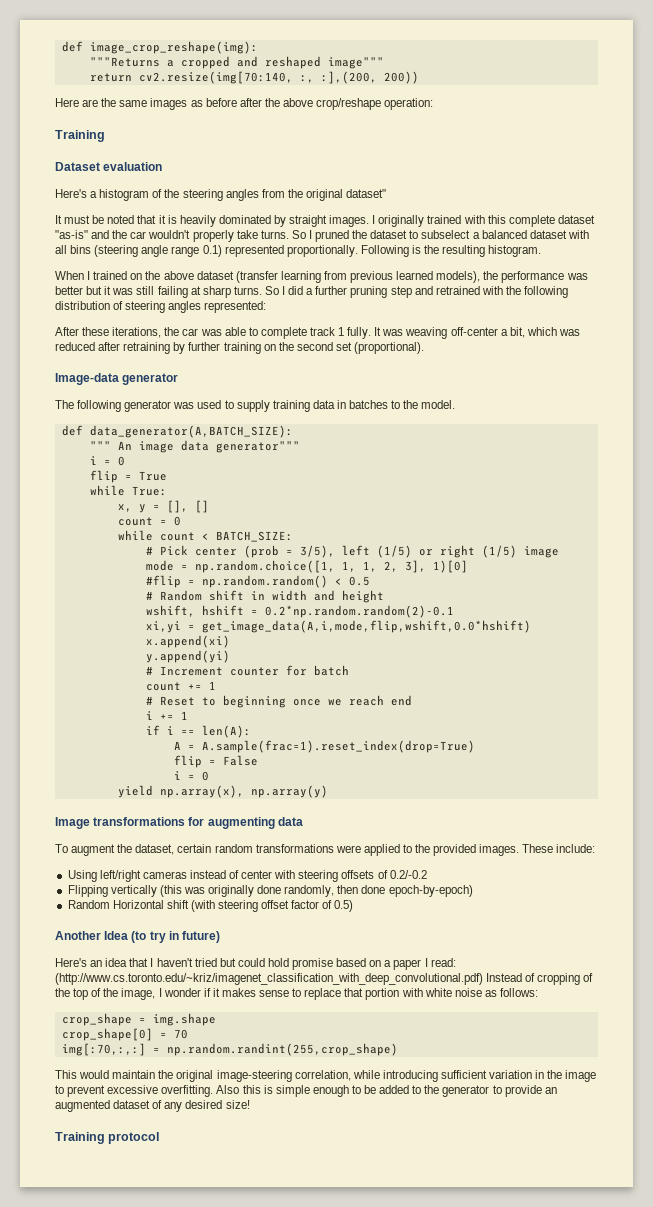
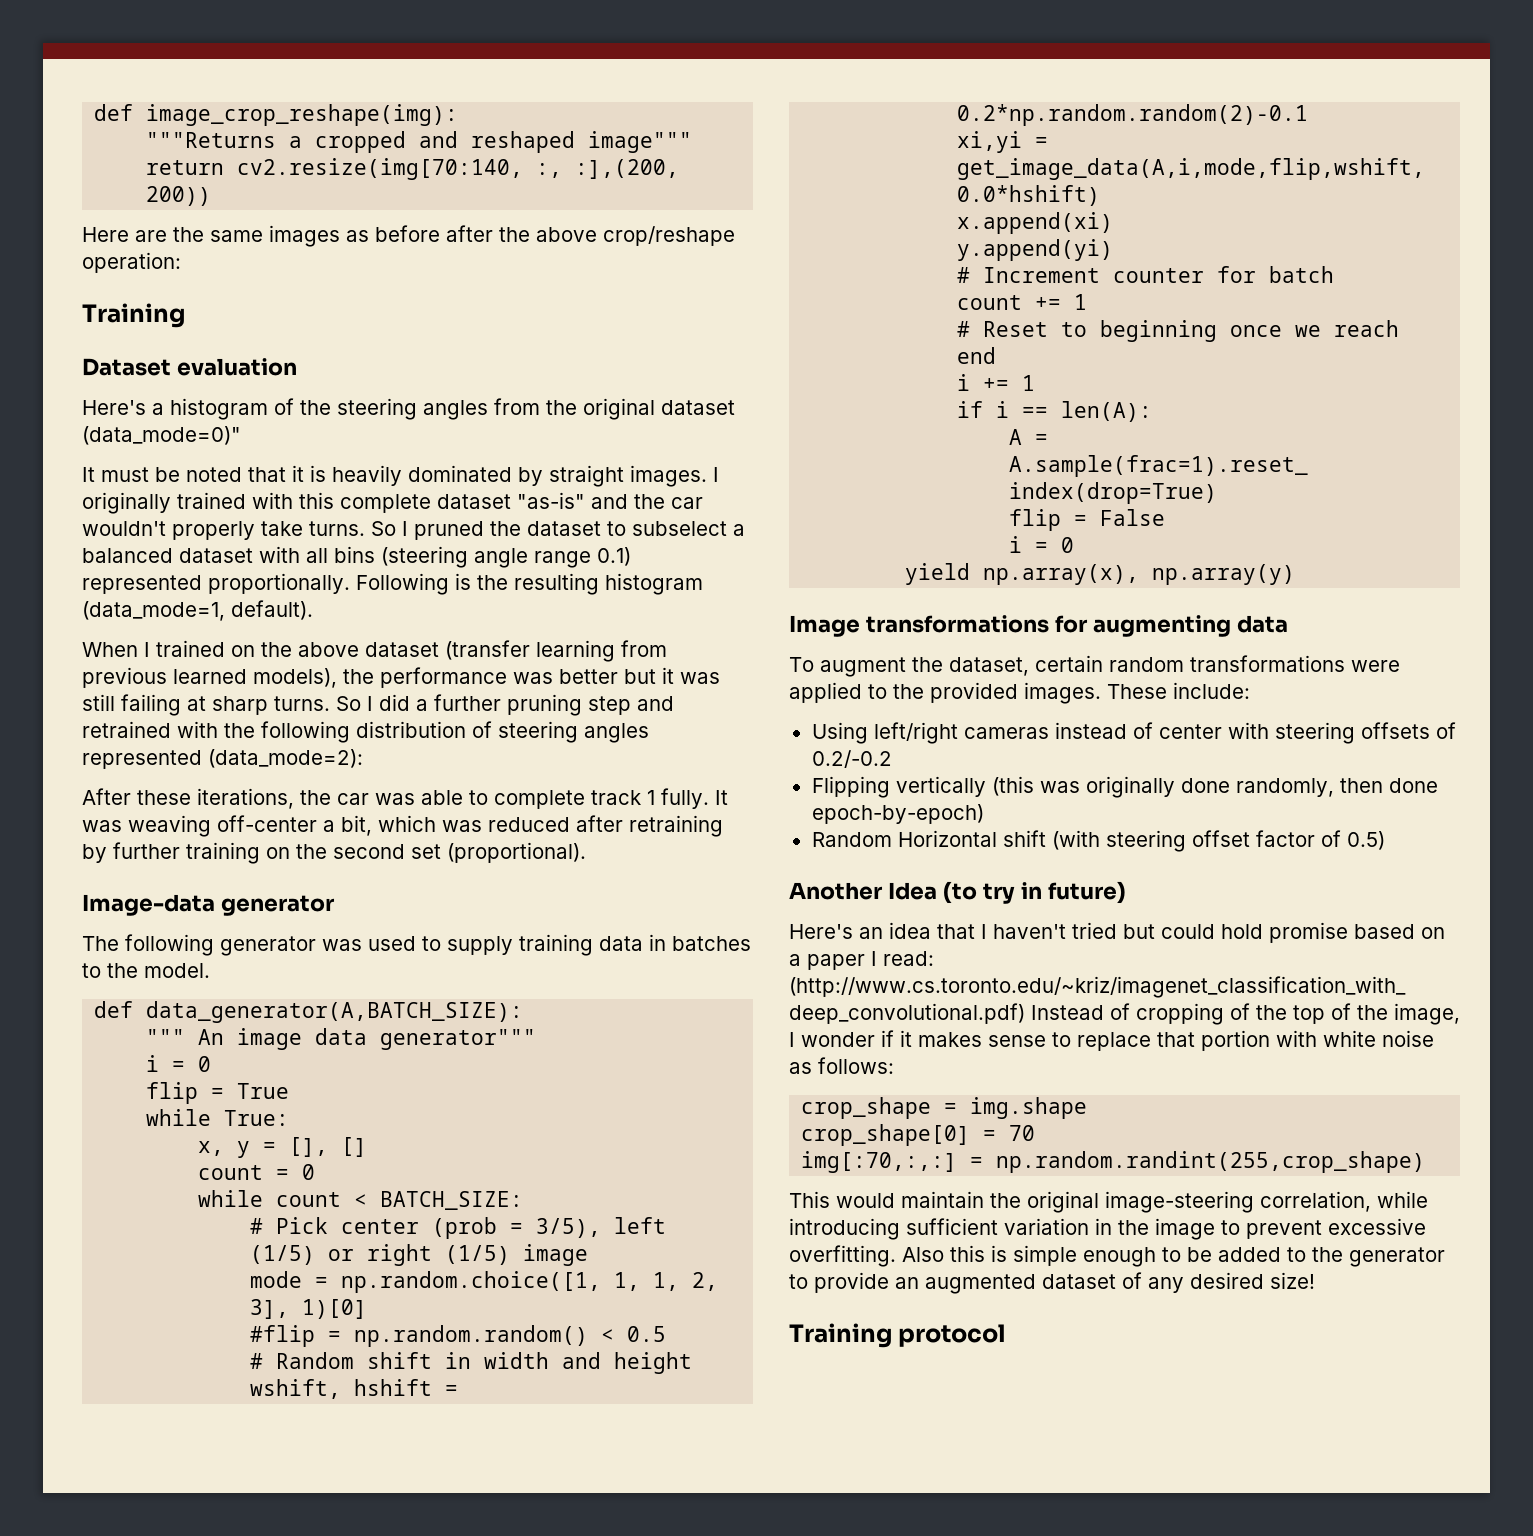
- Here's a histogram of the steering angles from the original dataset"
+ Here's a histogram of the steering angles from the original dataset (data_mode=0)"
- Following is the resulting histogram.
+ Following is the resulting histogram (data_mode=1, default).
- So I did a further pruning step and retrained with the following distribution of steering angles represented:
+ So I did a further pruning step and retrained with the following distribution of steering angles represented (data_mode=2):

